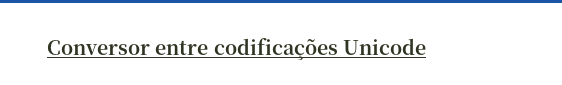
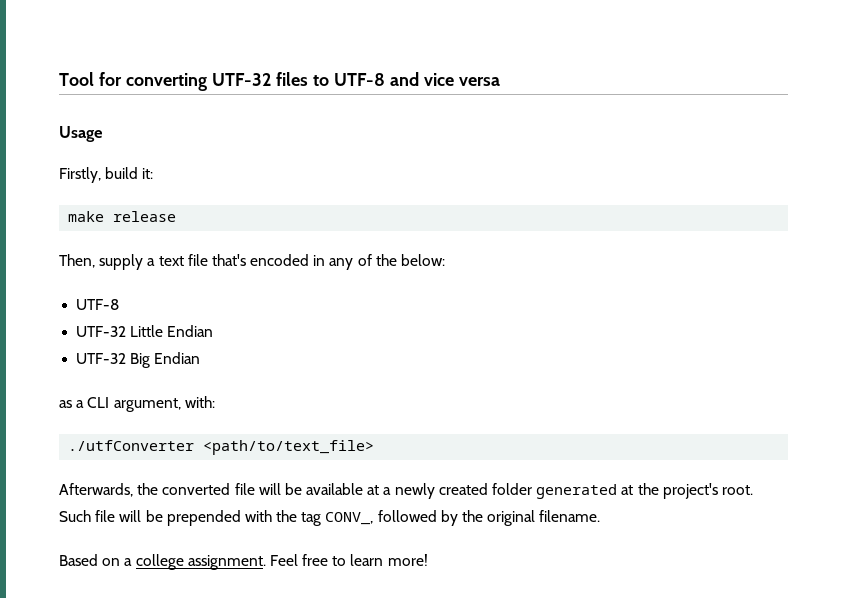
- Conversor entre codificações Unicode
+ Tool for converting UTF-32 files to UTF-8 and vice versa
+ Usage
+ Firstly, build it:
+ make release
+ Then, supply a text file that's encoded in any of the below:
+ UTF-8
+ UTF-32 Little Endian
+ UTF-32 Big Endian
+ as a CLI argument, with:
+ ./utfConverter <path/to/text_file>
+ Afterwards, the converted file will be available at a newly created folder generated at the project's root. Such file will be prepended with the tag CONV_, followed by the original filename.
+ Based on a college assignment. Feel free to learn more!

